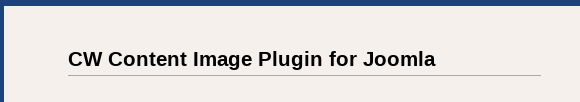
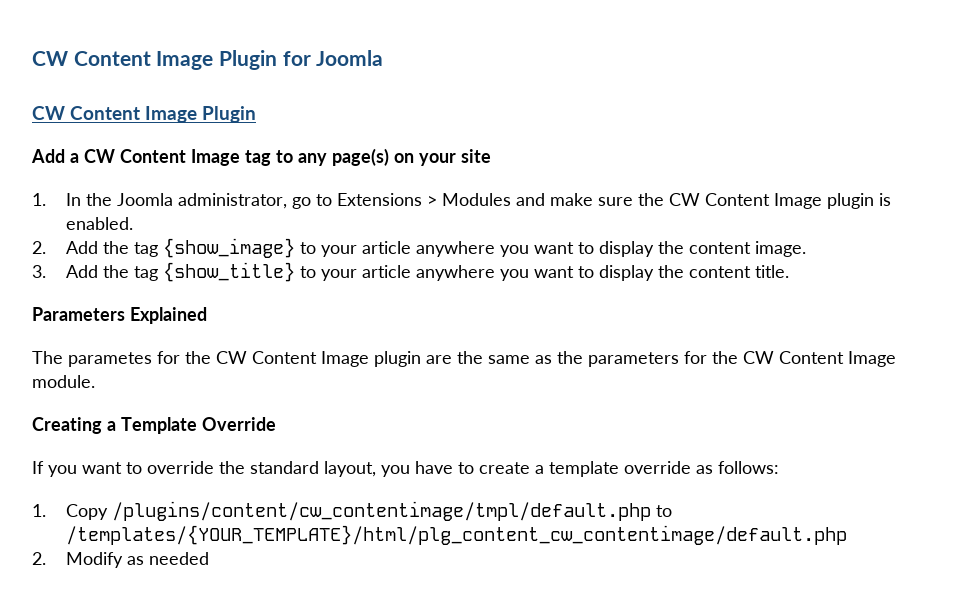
  CW Content Image Plugin for Joomla
+ CW Content Image Plugin
+ Add a CW Content Image tag to any page(s) on your site
+ 1. In the Joomla administrator, go to Extensions > Modules and make sure the CW Content Image plugin is enabled.
+ 2. Add the tag {show_image} to your article anywhere you want to display the content image.
+ 3. Add the tag {show_title} to your article anywhere you want to display the content title.
+ Parameters Explained
+ The parametes for the CW Content Image plugin are the same as the parameters for the CW Content Image module.
+ Creating a Template Override
+ If you want to override the standard layout, you have to create a template override as follows:
+ 1. Copy /plugins/content/cw_contentimage/tmpl/default.php to /templates/{YOUR_TEMPLATE}/html/plg_content_cw_contentimage/default.php
+ 2. Modify as needed

